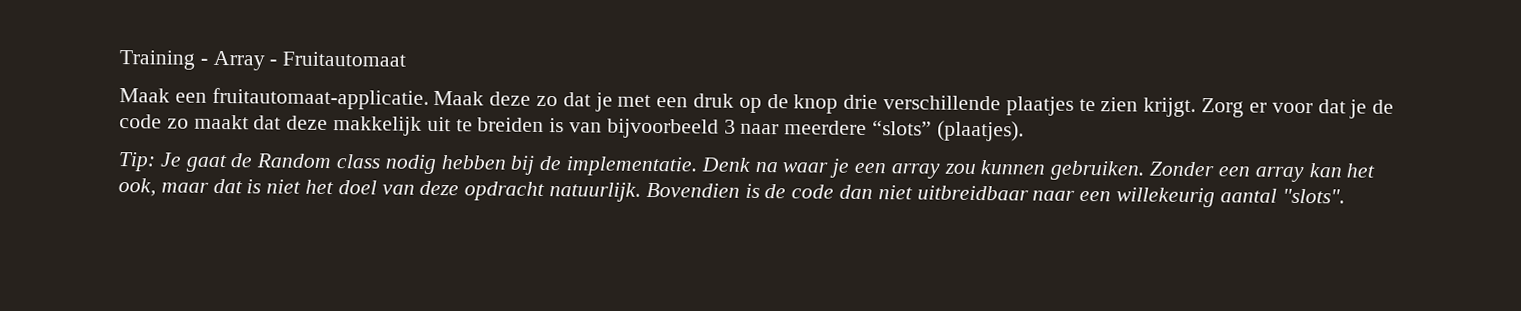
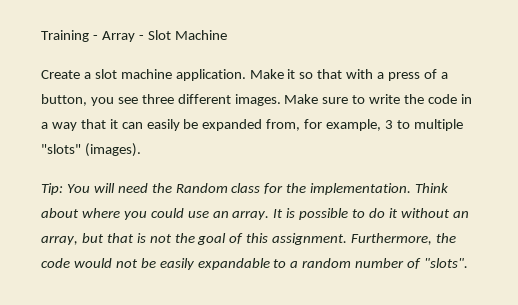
- Training - Array - Fruitautomaat
- Maak een fruitautomaat‐applicatie. Maak deze zo dat je met een druk op de knop drie verschillende plaatjes te zien krijgt. Zorg er voor dat je de code zo maakt dat deze makkelijk uit te breiden is van bijvoorbeeld 3 naar meerdere “slots” (plaatjes).
- Tip: Je gaat de Random class nodig hebben bij de implementatie. Denk na waar je een array zou kunnen gebruiken. Zonder een array kan het ook, maar dat is niet het doel van deze opdracht natuurlijk. Bovendien is de code dan niet uitbreidbaar naar een willekeurig aantal "slots".
+ Training - Array - Slot Machine
+ Create a slot machine application. Make it so that with a press of a button, you see three different images. Make sure to write the code in a way that it can easily be expanded from, for example, 3 to multiple "slots" (images).
+ Tip: You will need the Random class for the implementation. Think about where you could use an array. It is possible to do it without an array, but that is not the goal of this assignment. Furthermore, the code would not be easily expandable to a random number of "slots".

